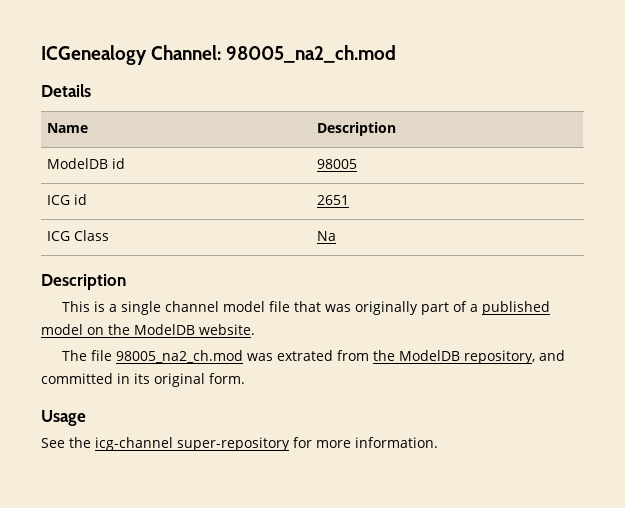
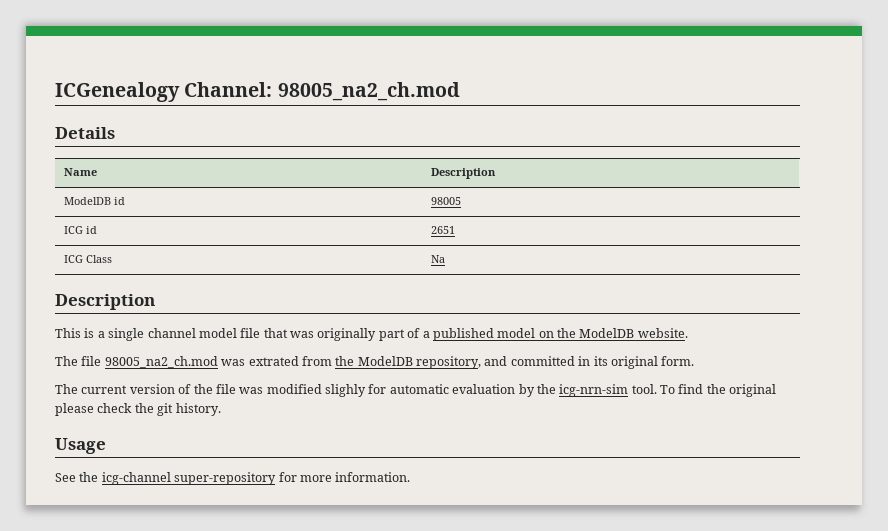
+ The current version of the file was modified slighly for automatic evaluation by the icg-nrn-sim tool. To find the original please check the git history.

